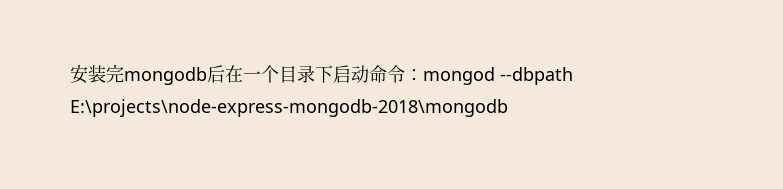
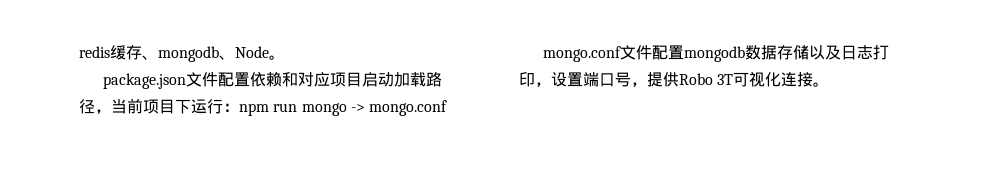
- 安装完mongodb后在一个目录下启动命令：mongod --dbpath E:\projects\node-express-mongodb-2018\mongodb
+ redis缓存、mongodb、Node。
+ package.json文件配置依赖和对应项目启动加载路径，当前项目下运行：npm run mongo -> mongo.conf
+ mongo.conf文件配置mongodb数据存储以及日志打印，设置端口号，提供Robo 3T可视化连接。

